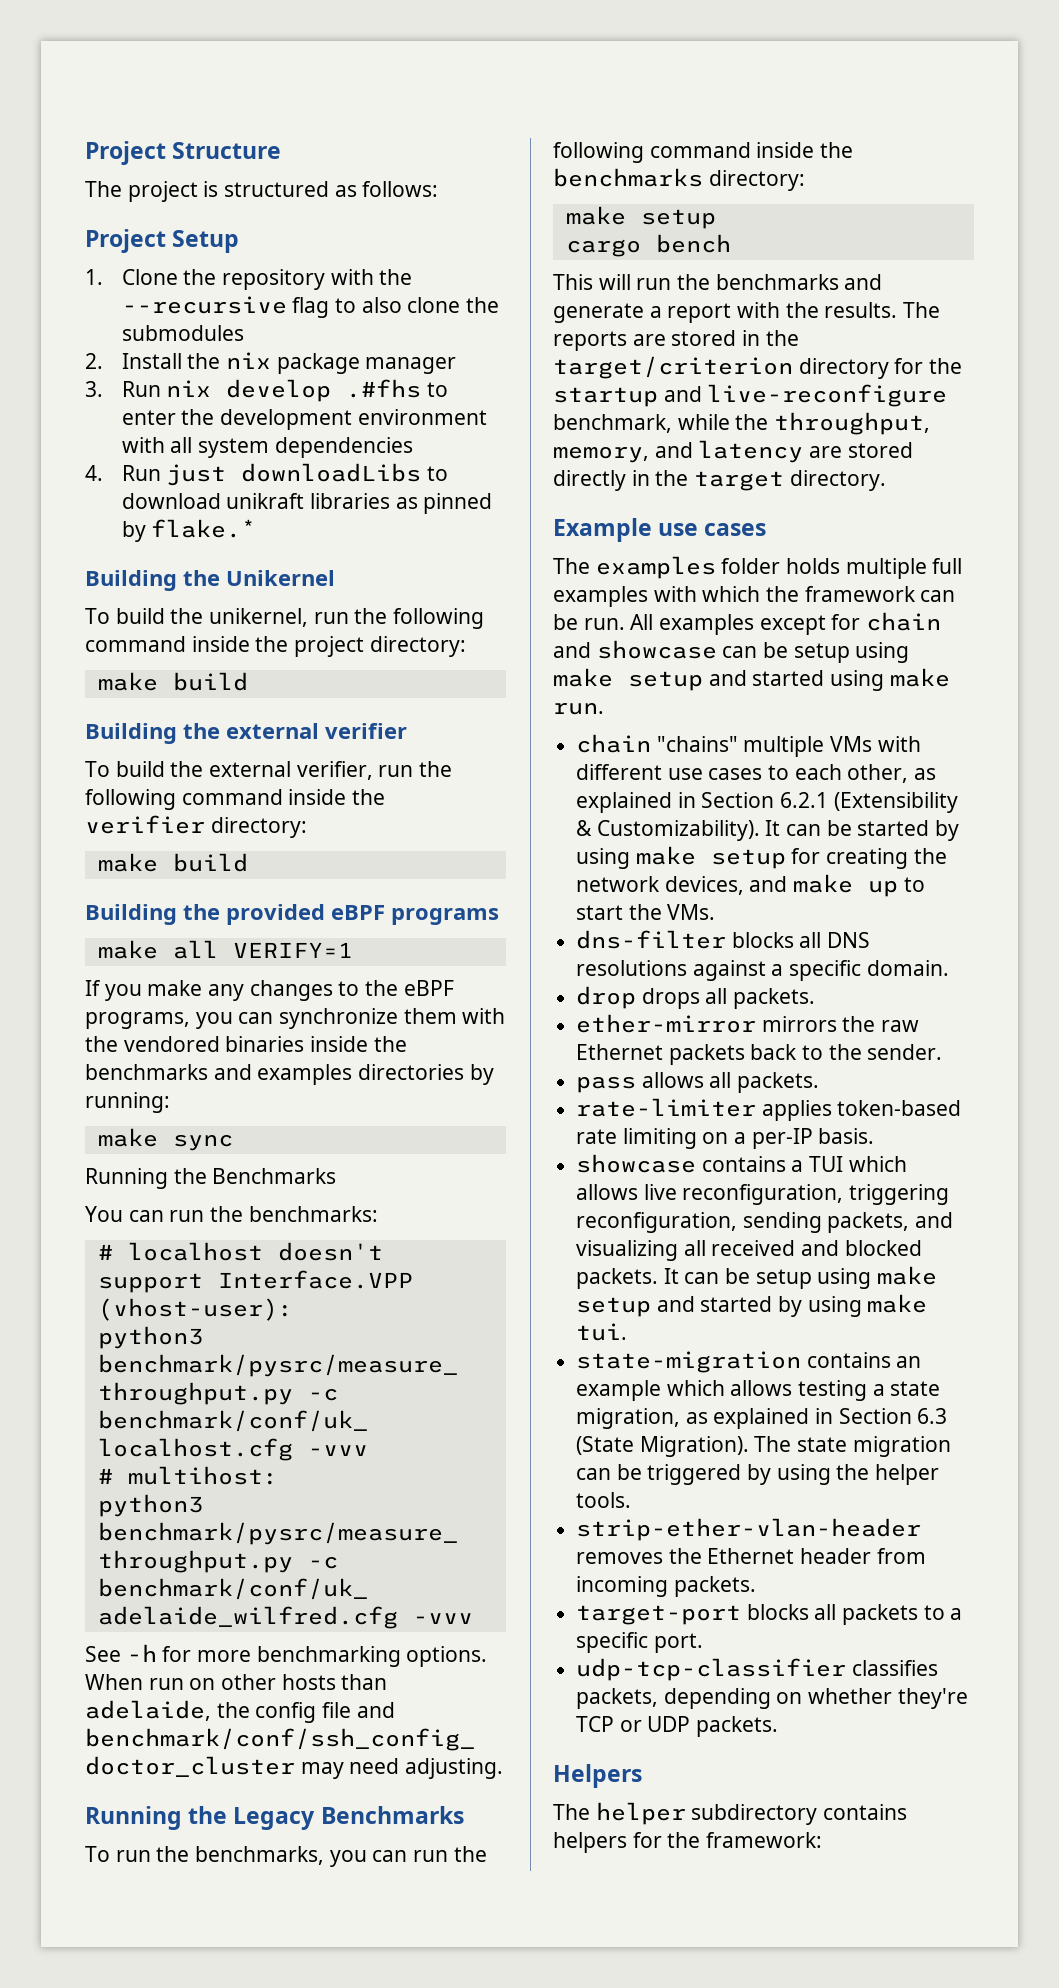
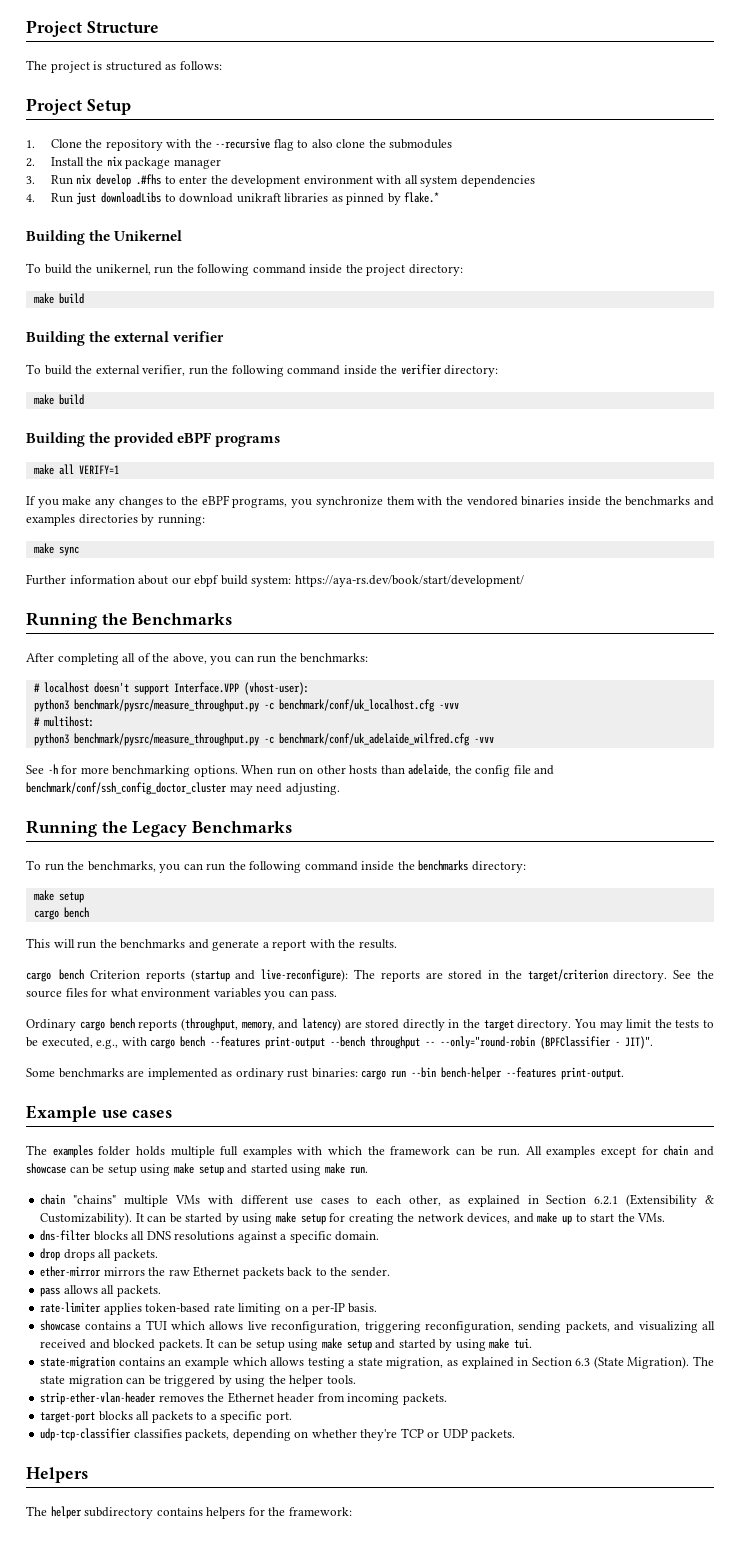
- If you make any changes to the eBPF programs, you can synchronize them with the vendored binaries inside the benchmarks and examples directories by running:
+ If you make any changes to the eBPF programs, you synchronize them with the vendored binaries inside the benchmarks and examples directories by running:
+ Further information about our ebpf build system: https://aya-rs.dev/book/start/development/
  Running the Benchmarks
- You can run the benchmarks:
+ After completing all of the above, you can run the benchmarks:
- This will run the benchmarks and generate a report with the results. The reports are stored in the target/criterion directory for the startup and live-reconfigure benchmark, while the throughput, memory, and latency are stored directly in the target directory.
+ This will run the benchmarks and generate a report with the results.
+ cargo bench Criterion reports (startup and live-reconfigure): The reports are stored in the target/criterion directory. See the source files for what environment variables you can pass.
+ Ordinary cargo bench reports (throughput, memory, and latency) are stored directly in the target directory. You may limit the tests to be executed, e.g., with cargo bench --features print-output --bench throughput -- --only="round-robin (BPFClassifier - JIT)".
+ Some benchmarks are implemented as ordinary rust binaries: cargo run --bin bench-helper --features print-output.

